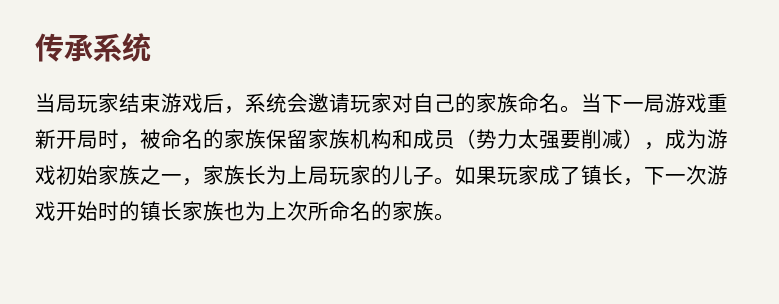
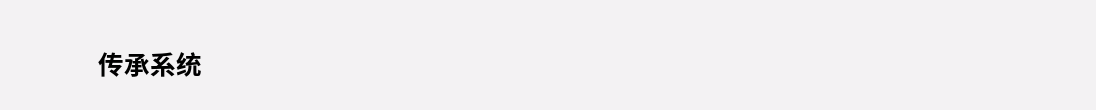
- 当局玩家结束游戏后，系统会邀请玩家对自己的家族命名。当下一局游戏重新开局时，被命名的家族保留家族机构和成员（势力太强要削减），成为游戏初始家族之一，家族长为上局玩家的儿子。如果玩家成了镇长，下一次游戏开始时的镇长家族也为上次所命名的家族。

